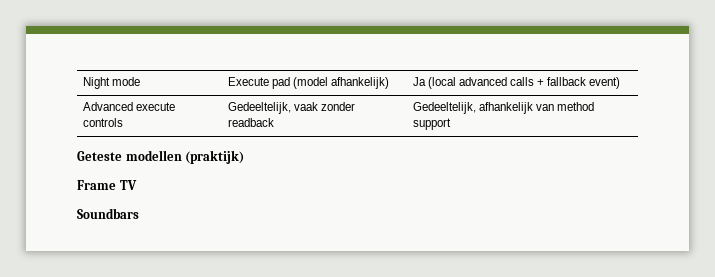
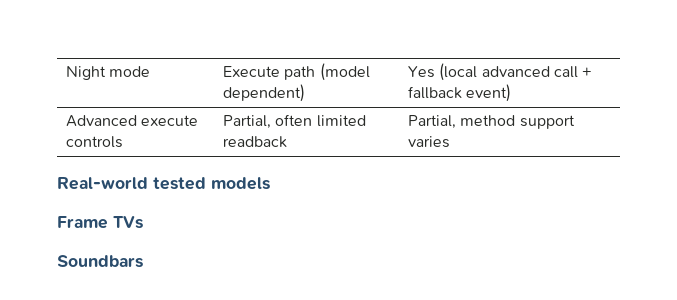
- Night mode | Execute pad (model afhankelijk) | Ja (local advanced calls + fallback event)
+ Night mode | Execute path (model dependent) | Yes (local advanced call + fallback event)
- Advanced execute controls | Gedeeltelijk, vaak zonder readback | Gedeeltelijk, afhankelijk van method support
- Geteste modellen (praktijk)
+ Advanced execute controls | Partial, often limited readback | Partial, method support varies
+ Real-world tested models
- Frame TV
+ Frame TVs

